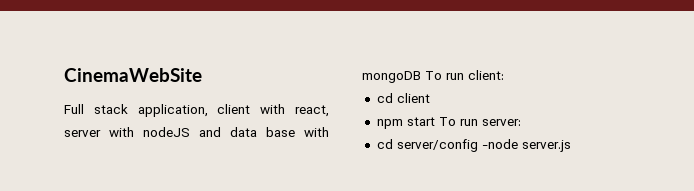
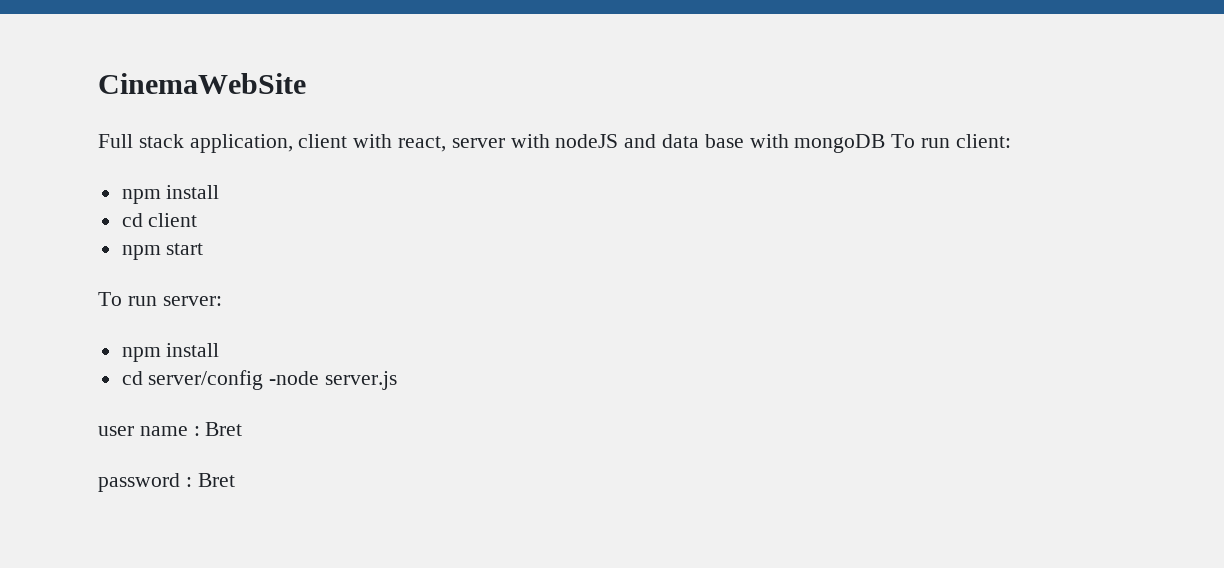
  Full stack application, client with react, server with nodeJS and data base with mongoDB To run client:
+ npm install
- npm start To run server:
+ npm start
+ To run server:
+ npm install
+ user name : Bret
+ password : Bret

